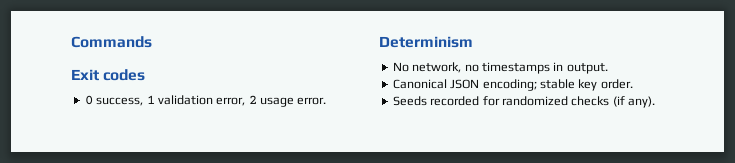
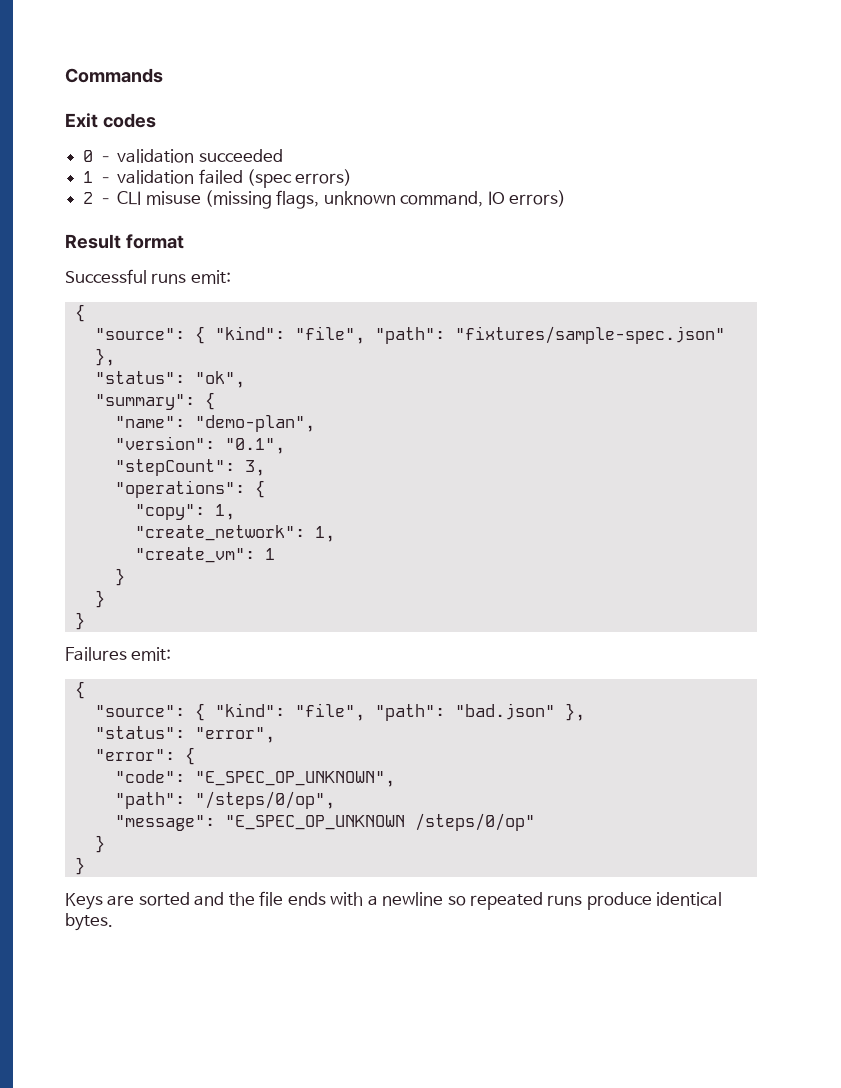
- 0 success, 1 validation error, 2 usage error.
- Determinism
- No network, no timestamps in output.
- Canonical JSON encoding; stable key order.
- Seeds recorded for randomized checks (if any).
+ 0 – validation succeeded
+ 1 – validation failed (spec errors)
+ 2 – CLI misuse (missing flags, unknown command, IO errors)
+ Result format
+ Successful runs emit:
+ {
+ "source": { "kind": "file", "path": "fixtures/sample-spec.json" },
+ "status": "ok",
+ "summary": {
+ "name": "demo-plan",
+ "version": "0.1",
+ "stepCount": 3,
+ "operations": {
+ "copy": 1,
+ "create_network": 1,
+ "create_vm": 1
+ }
+ }
+ }
+ Failures emit:
+ {
+ "source": { "kind": "file", "path": "bad.json" },
+ "status": "error",
+ "error": {
+ "code": "E_SPEC_OP_UNKNOWN",
+ "path": "/steps/0/op",
+ "message": "E_SPEC_OP_UNKNOWN /steps/0/op"
+ }
+ }
+ Keys are sorted and the file ends with a newline so repeated runs produce identical bytes.

